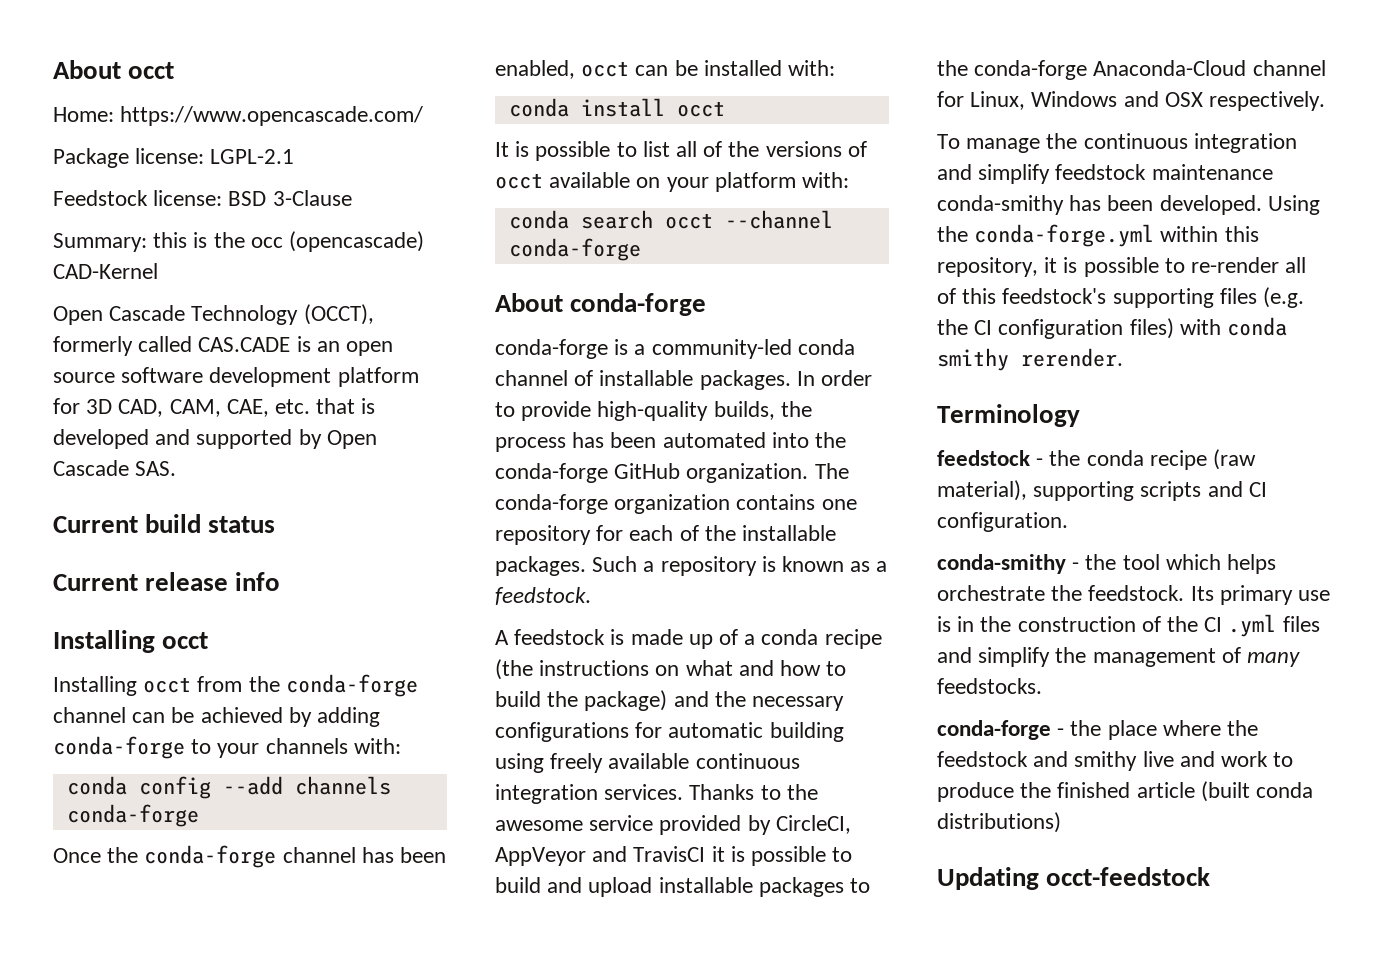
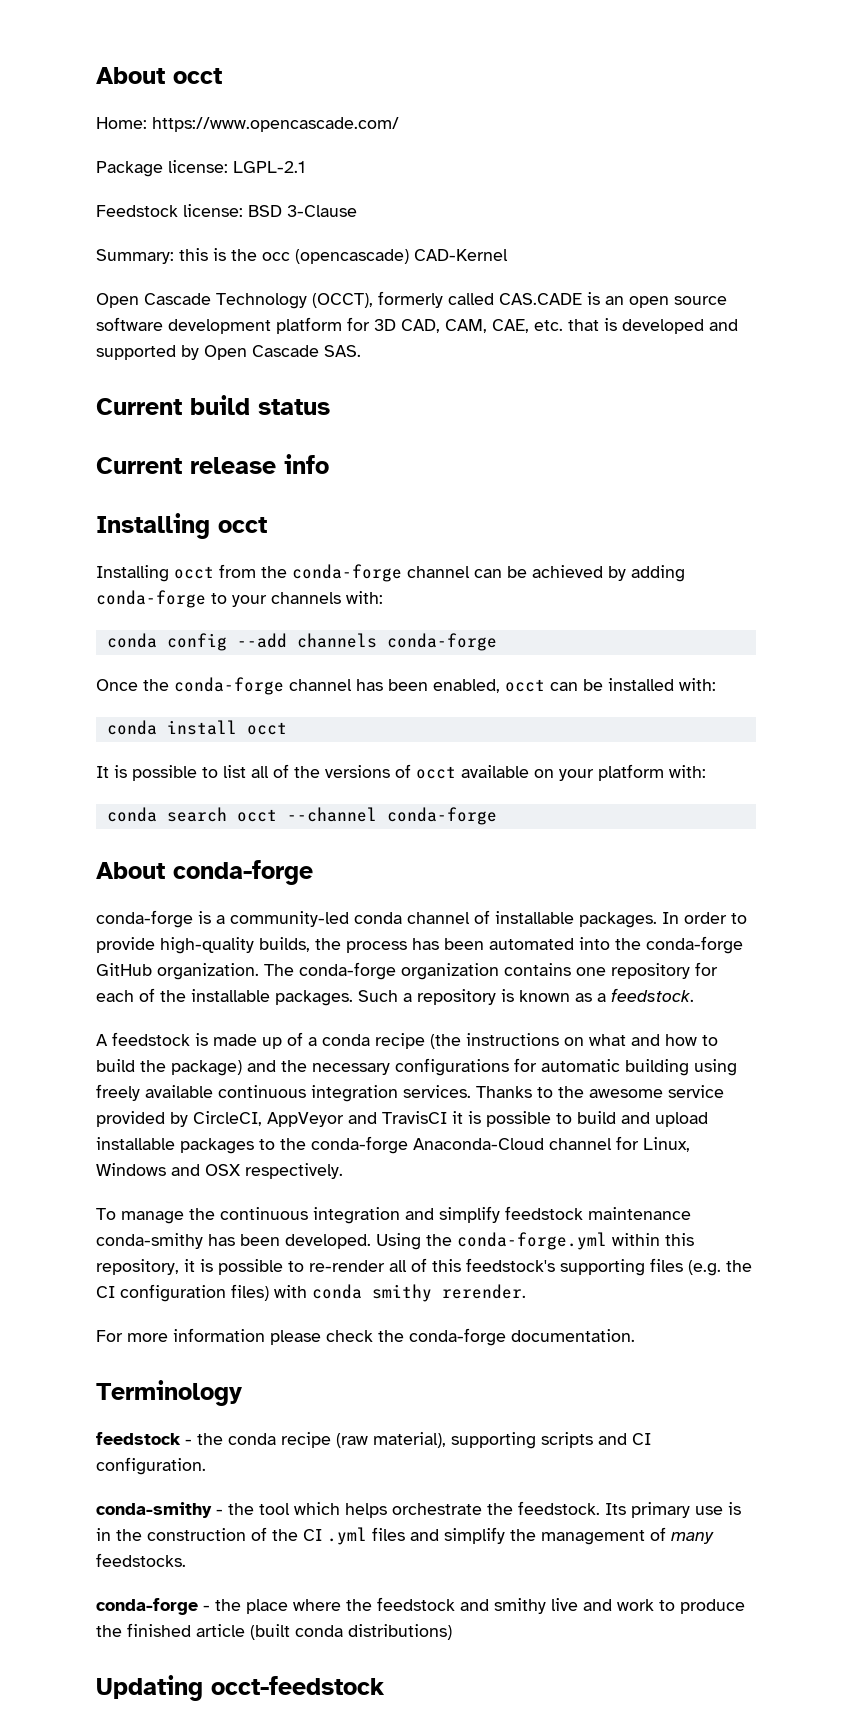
+ For more information please check the conda-forge documentation.

